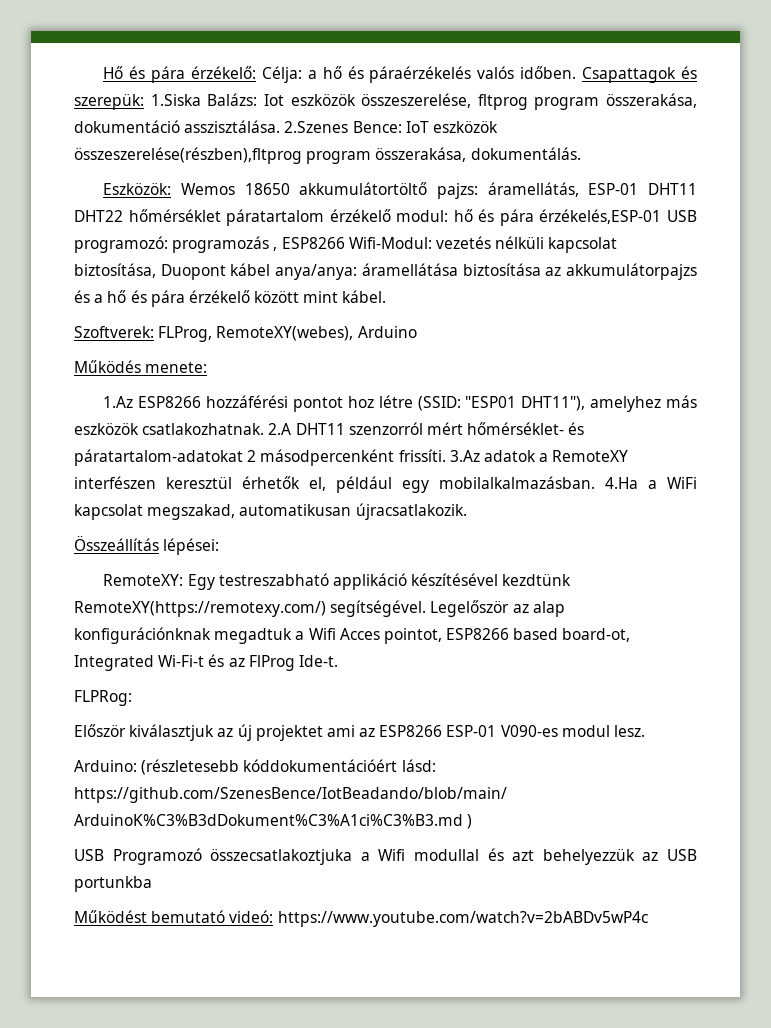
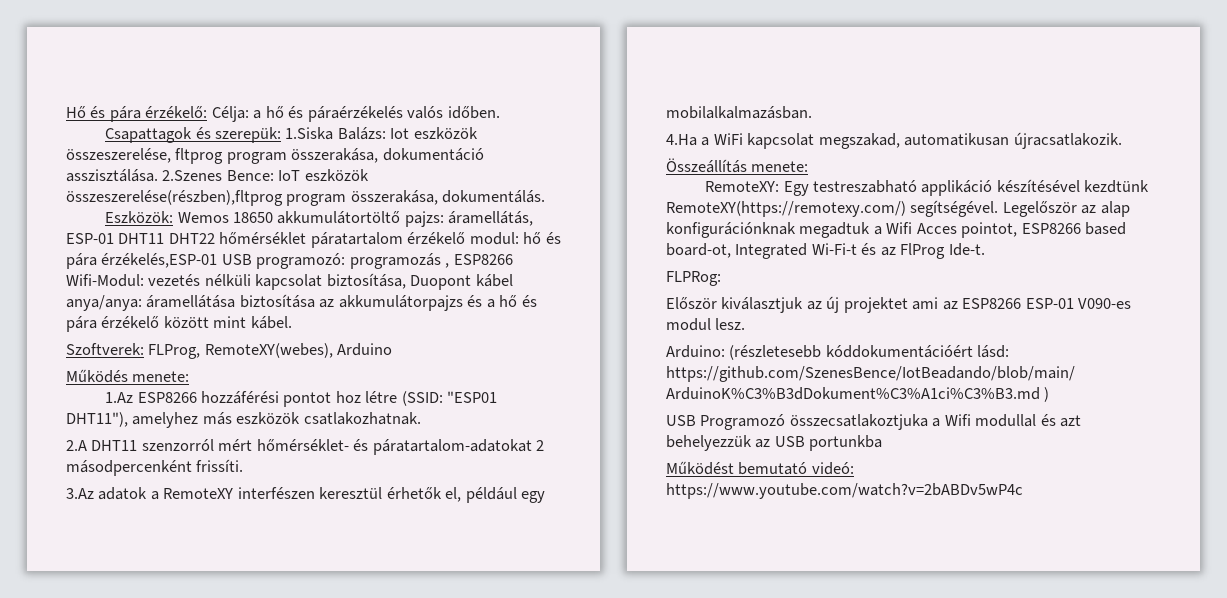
- Hő és pára érzékelő: Célja: a hő és páraérzékelés valós időben. Csapattagok és szerepük: 1.Siska Balázs: Iot eszközök összeszerelése, fltprog program összerakása, dokumentáció asszisztálása.
+ Hő és pára érzékelő: Célja: a hő és páraérzékelés valós időben.
+ Csapattagok és szerepük: 1.Siska Balázs: Iot eszközök összeszerelése, fltprog program összerakása, dokumentáció asszisztálása.
- 1.Az ESP8266 hozzáférési pontot hoz létre (SSID: "ESP01 DHT11"), amelyhez más eszközök csatlakozhatnak. 2.A DHT11 szenzorról mért hőmérséklet- és páratartalom-adatokat 2 másodpercenként frissíti. 3.Az adatok a RemoteXY interfészen keresztül érhetők el, például egy mobilalkalmazásban. 4.Ha a WiFi kapcsolat megszakad, automatikusan újracsatlakozik.
+ 1.Az ESP8266 hozzáférési pontot hoz létre (SSID: "ESP01 DHT11"), amelyhez más eszközök csatlakozhatnak.
+ 2.A DHT11 szenzorról mért hőmérséklet- és páratartalom-adatokat 2 másodpercenként frissíti.
+ 3.Az adatok a RemoteXY interfészen keresztül érhetők el, például egy mobilalkalmazásban.
+ 4.Ha a WiFi kapcsolat megszakad, automatikusan újracsatlakozik.
- Összeállítás lépései:
+ Összeállítás menete:

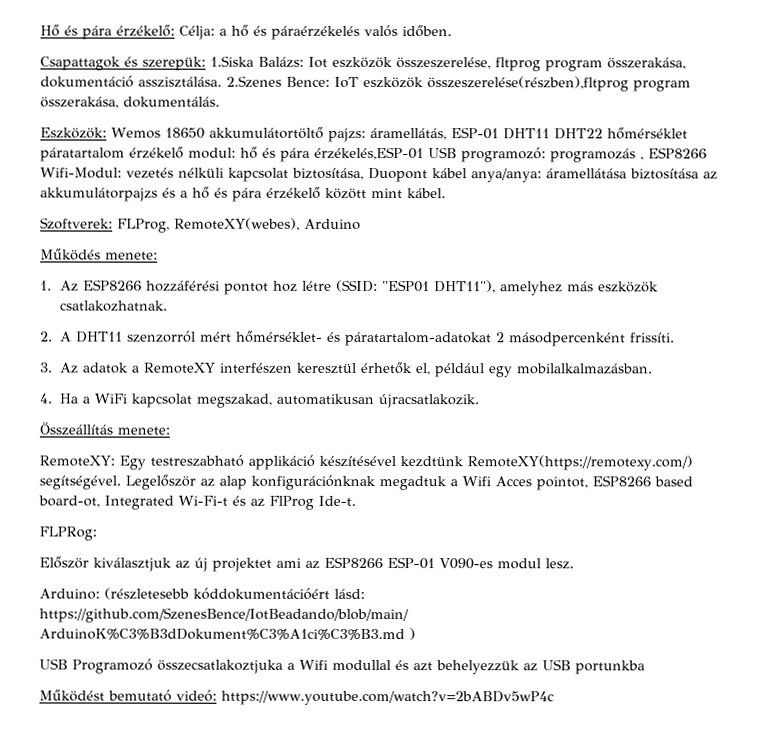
- 1.Az ESP8266 hozzáférési pontot hoz létre (SSID: "ESP01 DHT11"), amelyhez más eszközök csatlakozhatnak.
+ 1. Az ESP8266 hozzáférési pontot hoz létre (SSID: "ESP01 DHT11"), amelyhez más eszközök csatlakozhatnak.
- 2.A DHT11 szenzorról mért hőmérséklet- és páratartalom-adatokat 2 másodpercenként frissíti.
+ 2. A DHT11 szenzorról mért hőmérséklet- és páratartalom-adatokat 2 másodpercenként frissíti.
- 3.Az adatok a RemoteXY interfészen keresztül érhetők el, például egy mobilalkalmazásban.
+ 3. Az adatok a RemoteXY interfészen keresztül érhetők el, például egy mobilalkalmazásban.
- 4.Ha a WiFi kapcsolat megszakad, automatikusan újracsatlakozik.
+ 4. Ha a WiFi kapcsolat megszakad, automatikusan újracsatlakozik.

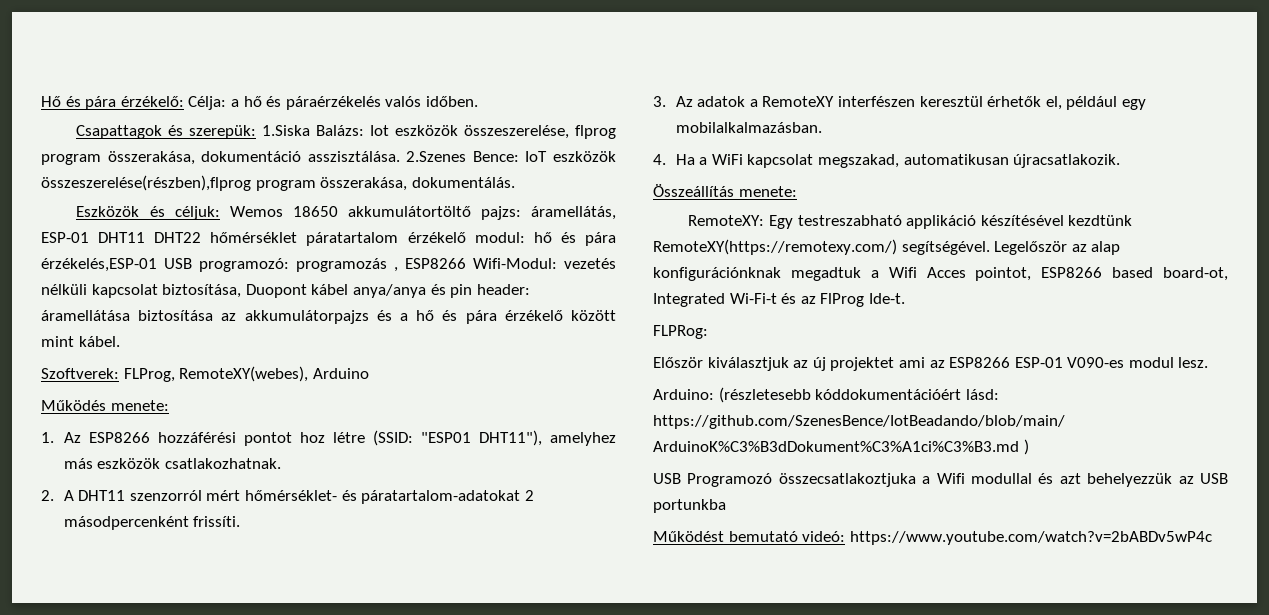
- Csapattagok és szerepük: 1.Siska Balázs: Iot eszközök összeszerelése, fltprog program összerakása, dokumentáció asszisztálása.
+ Csapattagok és szerepük: 1.Siska Balázs: Iot eszközök összeszerelése, flprog program összerakása, dokumentáció asszisztálása.
- 2.Szenes Bence: IoT eszközök összeszerelése(részben),fltprog program összerakása, dokumentálás.
+ 2.Szenes Bence: IoT eszközök összeszerelése(részben),flprog program összerakása, dokumentálás.
- Eszközök: Wemos 18650 akkumulátortöltő pajzs: áramellátás, ESP-01 DHT11 DHT22 hőmérséklet páratartalom érzékelő modul: hő és pára érzékelés,ESP-01 USB programozó: programozás , ESP8266 Wifi-Modul: vezetés nélküli kapcsolat biztosítása, Duopont kábel anya/anya: áramellátása biztosítása az akkumulátorpajzs és a hő és pára érzékelő között mint kábel.
+ Eszközök és céljuk: Wemos 18650 akkumulátortöltő pajzs: áramellátás, ESP-01 DHT11 DHT22 hőmérséklet páratartalom érzékelő modul: hő és pára érzékelés,ESP-01 USB programozó: programozás , ESP8266 Wifi-Modul: vezetés nélküli kapcsolat biztosítása, Duopont kábel anya/anya és pin header: áramellátása biztosítása az akkumulátorpajzs és a hő és pára érzékelő között mint kábel.

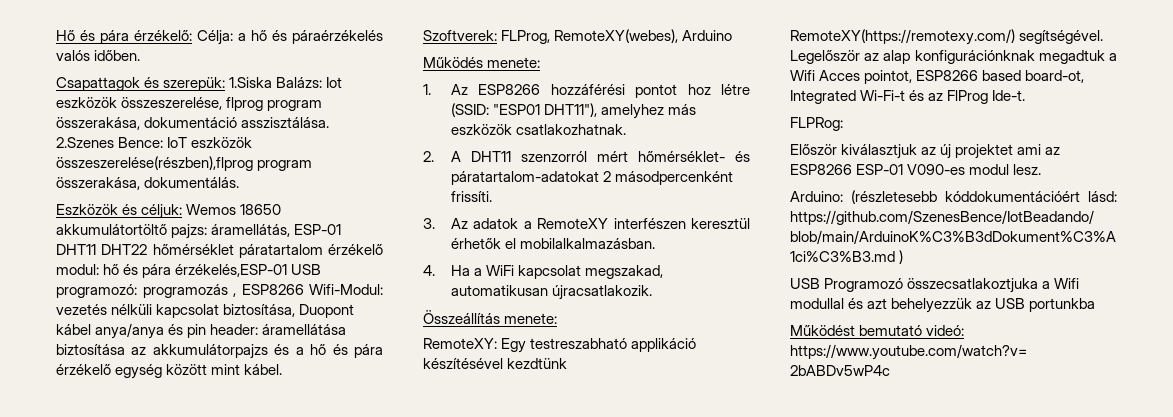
- Eszközök és céljuk: Wemos 18650 akkumulátortöltő pajzs: áramellátás, ESP-01 DHT11 DHT22 hőmérséklet páratartalom érzékelő modul: hő és pára érzékelés,ESP-01 USB programozó: programozás , ESP8266 Wifi-Modul: vezetés nélküli kapcsolat biztosítása, Duopont kábel anya/anya és pin header: áramellátása biztosítása az akkumulátorpajzs és a hő és pára érzékelő között mint kábel.
+ Eszközök és céljuk: Wemos 18650 akkumulátortöltő pajzs: áramellátás, ESP-01 DHT11 DHT22 hőmérséklet páratartalom érzékelő modul: hő és pára érzékelés,ESP-01 USB programozó: programozás , ESP8266 Wifi-Modul: vezetés nélküli kapcsolat biztosítása, Duopont kábel anya/anya és pin header: áramellátása biztosítása az akkumulátorpajzs és a hő és pára érzékelő egység között mint kábel.
- 3. Az adatok a RemoteXY interfészen keresztül érhetők el, például egy mobilalkalmazásban.
+ 3. Az adatok a RemoteXY interfészen keresztül érhetők el mobilalkalmazásban.

